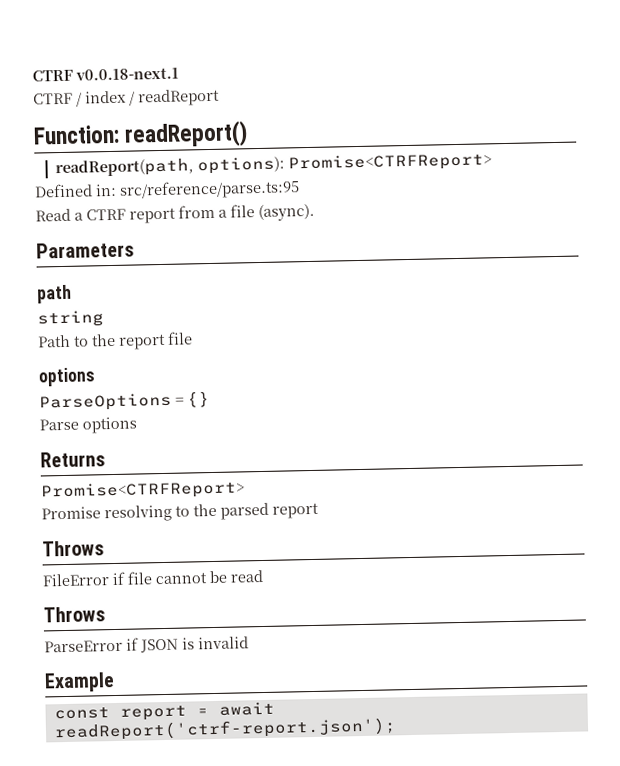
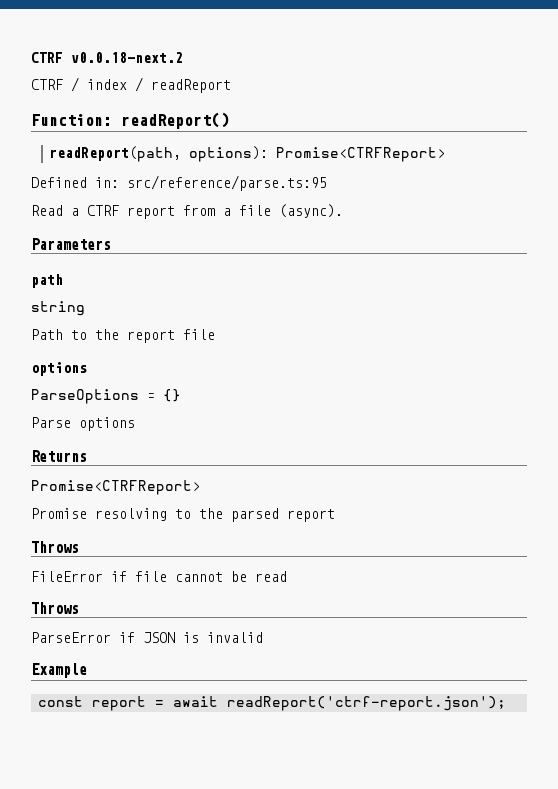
- CTRF v0.0.18-next.1
+ CTRF v0.0.18-next.2

